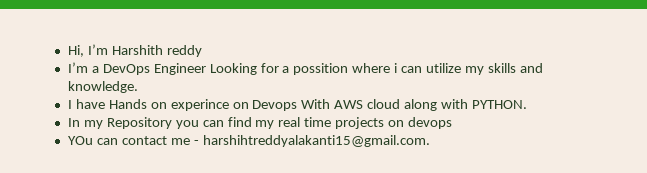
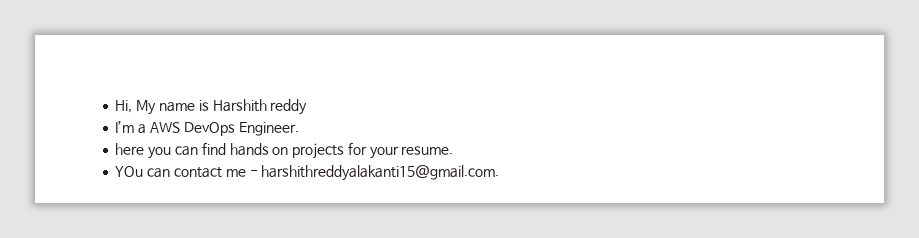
- Hi, I’m Harshith reddy
+ Hi, My name is Harshith reddy
- I’m a DevOps Engineer Looking for a possition where i can utilize my skills and knowledge.
- I have Hands on experince on Devops With AWS cloud along with PYTHON.
- In my Repository you can find my real time projects on devops
+ I’m a AWS DevOps Engineer.
+ here you can find hands on projects for your resume.
- YOu can contact me - harshihtreddyalakanti15@gmail.com.
+ YOu can contact me - harshithreddyalakanti15@gmail.com.

